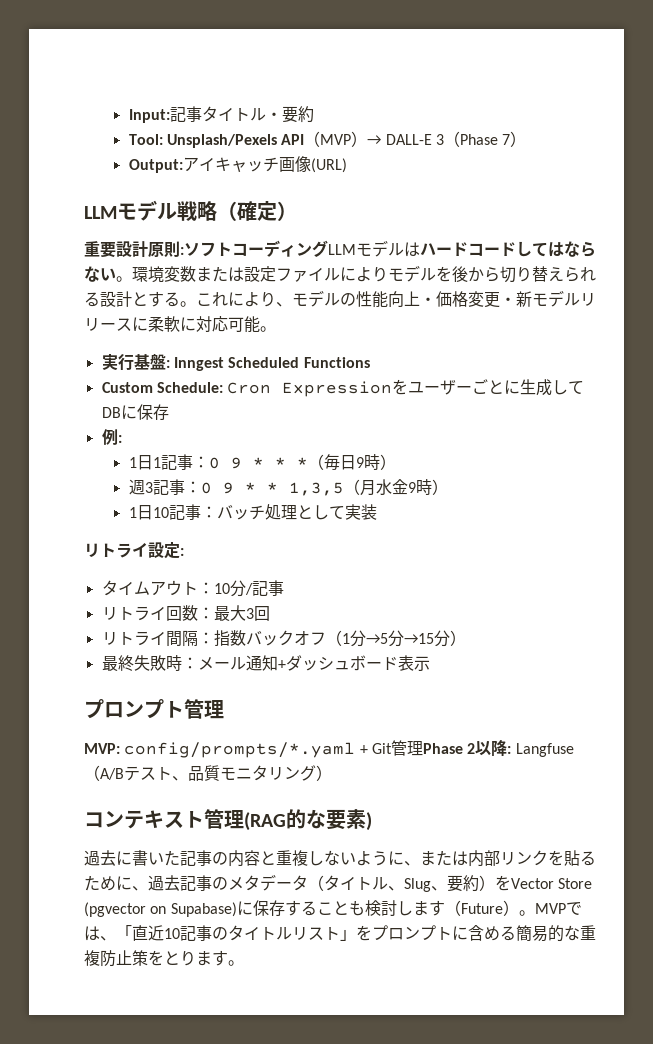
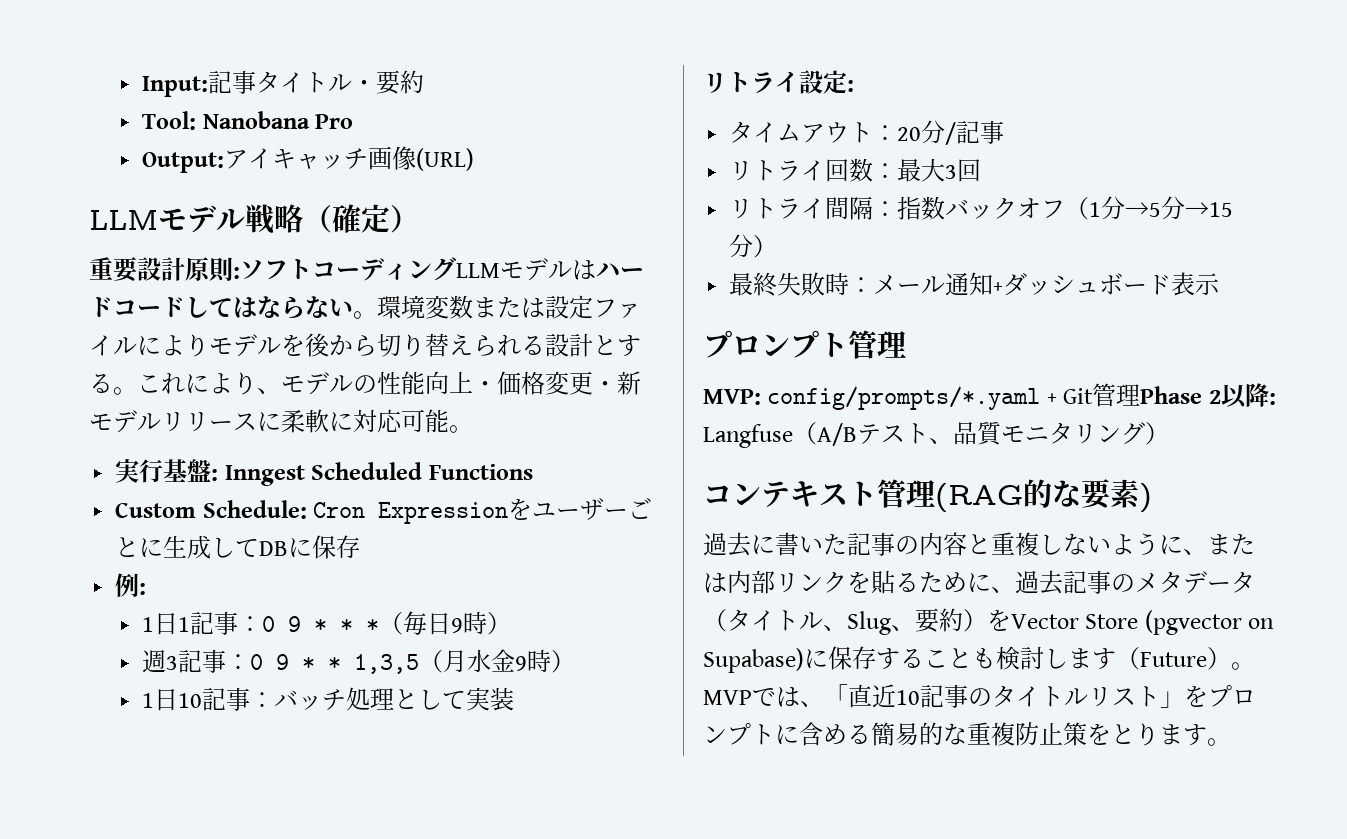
- Tool: Unsplash/Pexels API（MVP）→ DALL-E 3（Phase 7）
+ Tool: Nanobana Pro
- タイムアウト：10分/記事
+ タイムアウト：20分/記事

